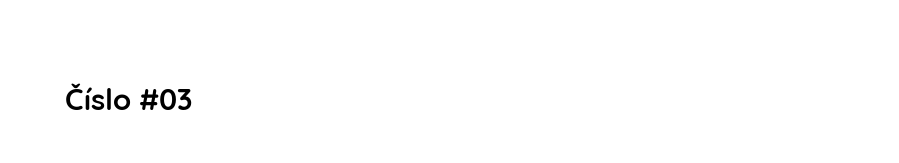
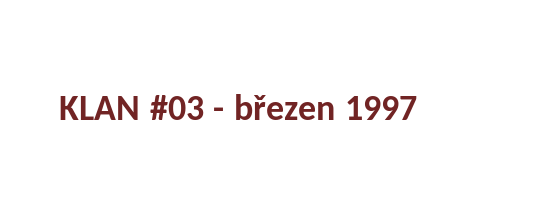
- Číslo #03
+ KLAN #03 - březen 1997

